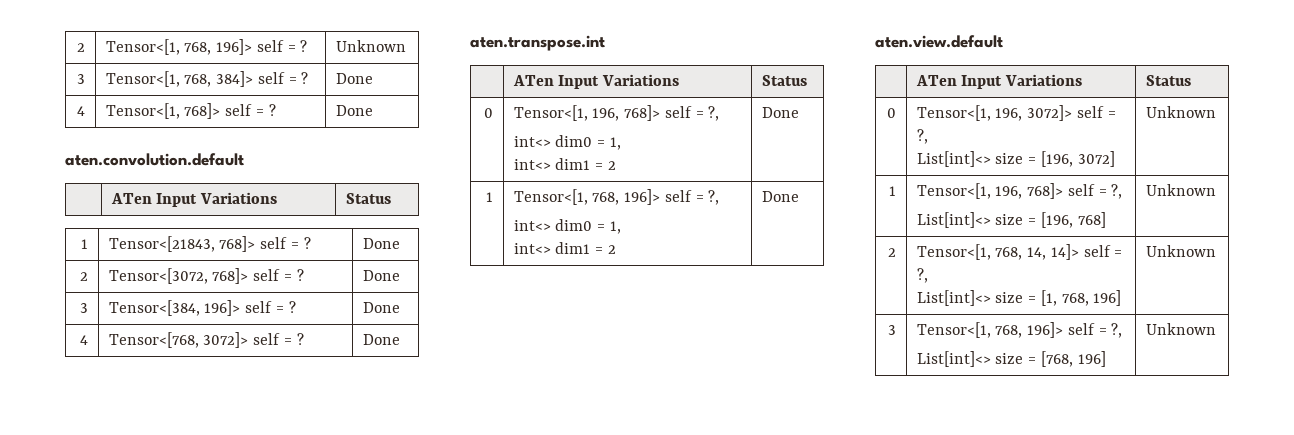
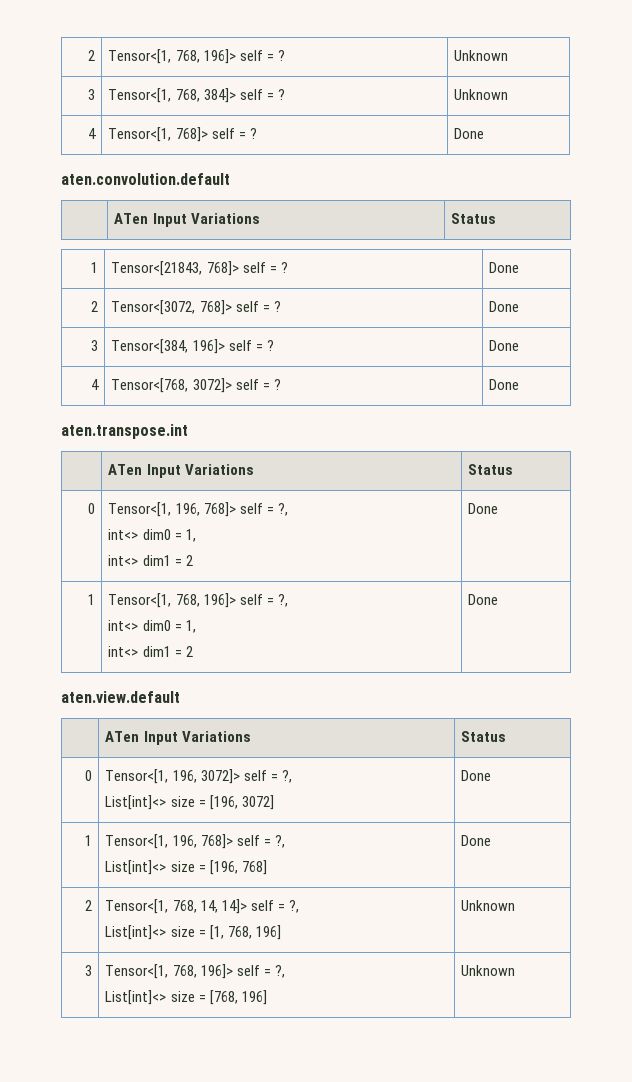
- 3 | Tensor<[1, 768, 384]> self = ? | Done
+ 3 | Tensor<[1, 768, 384]> self = ? | Unknown
  0 | Tensor<[1, 196, 3072]> self = ?,
- List[int]<> size = [196, 3072] | Unknown
+ List[int]<> size = [196, 3072] | Done
  1 | Tensor<[1, 196, 768]> self = ?,
- List[int]<> size = [196, 768] | Unknown
+ List[int]<> size = [196, 768] | Done

